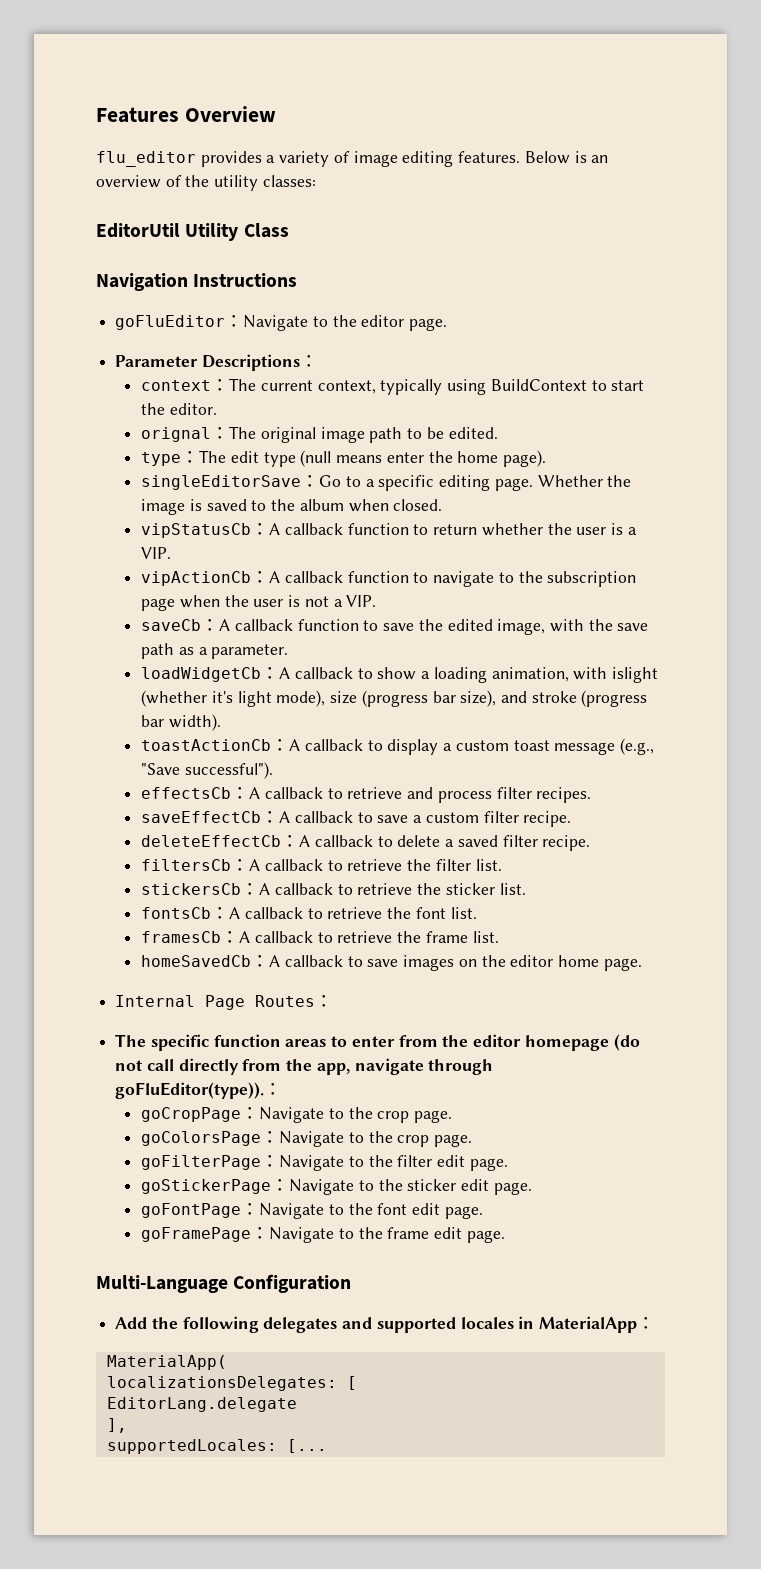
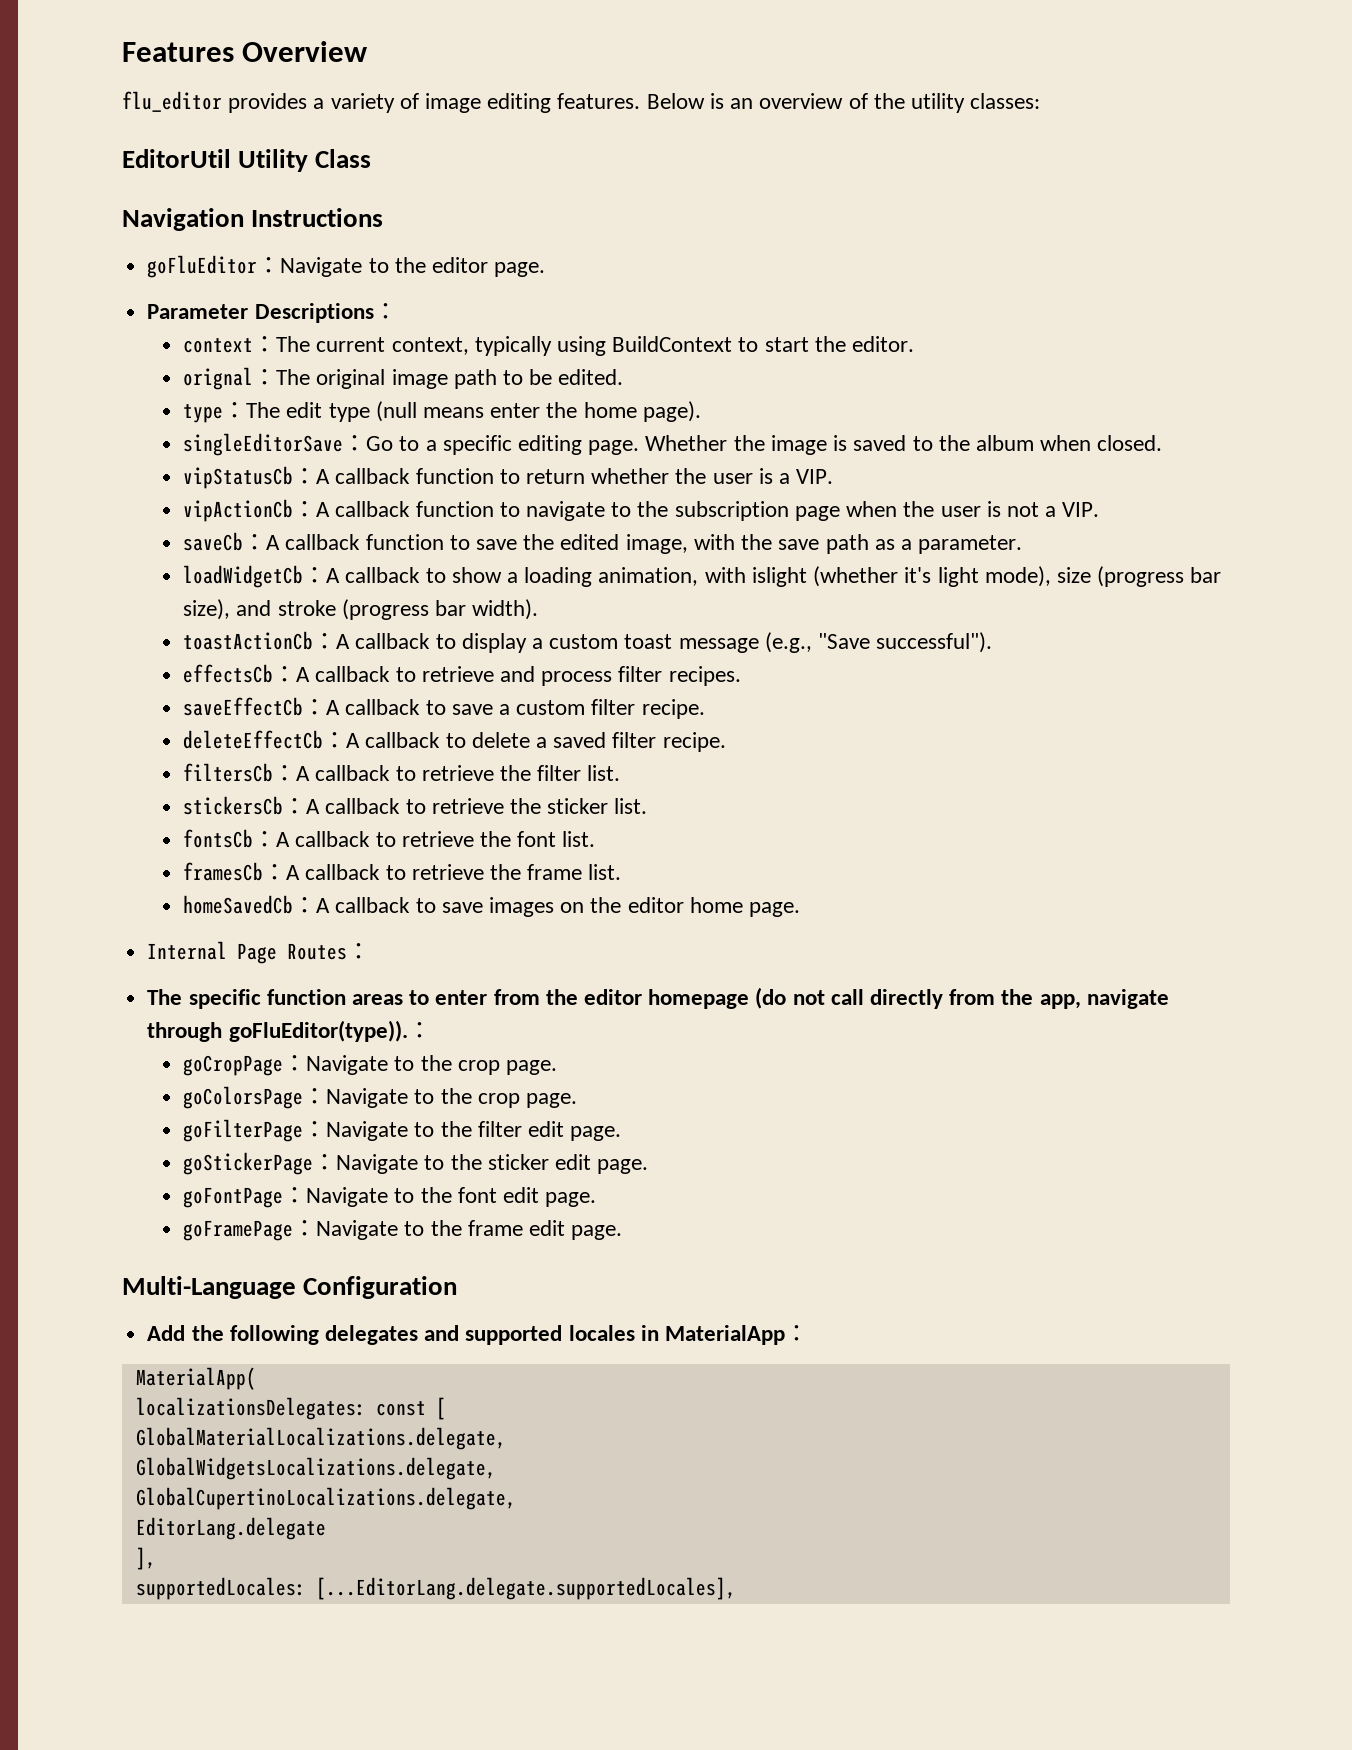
- localizationsDelegates: [
+ localizationsDelegates: const [
+ GlobalMaterialLocalizations.delegate,
+ GlobalWidgetsLocalizations.delegate,
+ GlobalCupertinoLocalizations.delegate,
- supportedLocales: [...
+ supportedLocales: [...EditorLang.delegate.supportedLocales],

